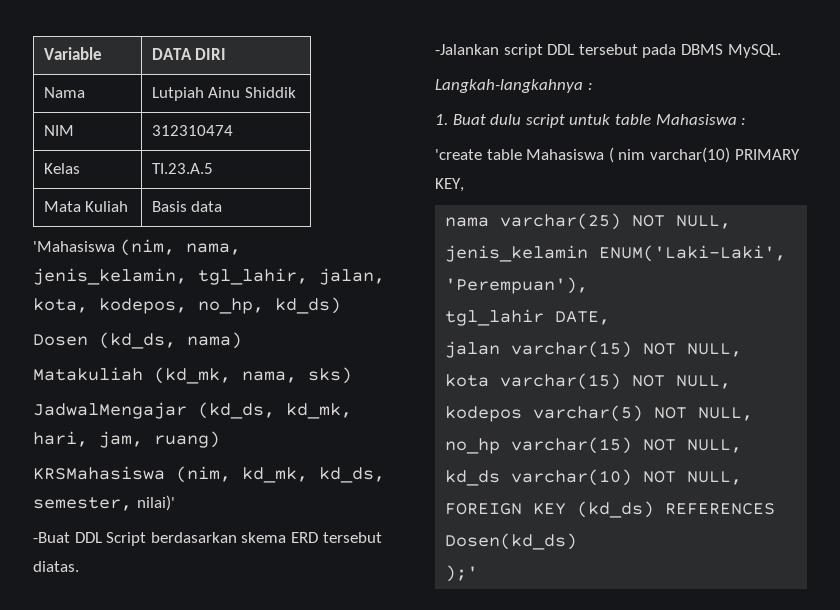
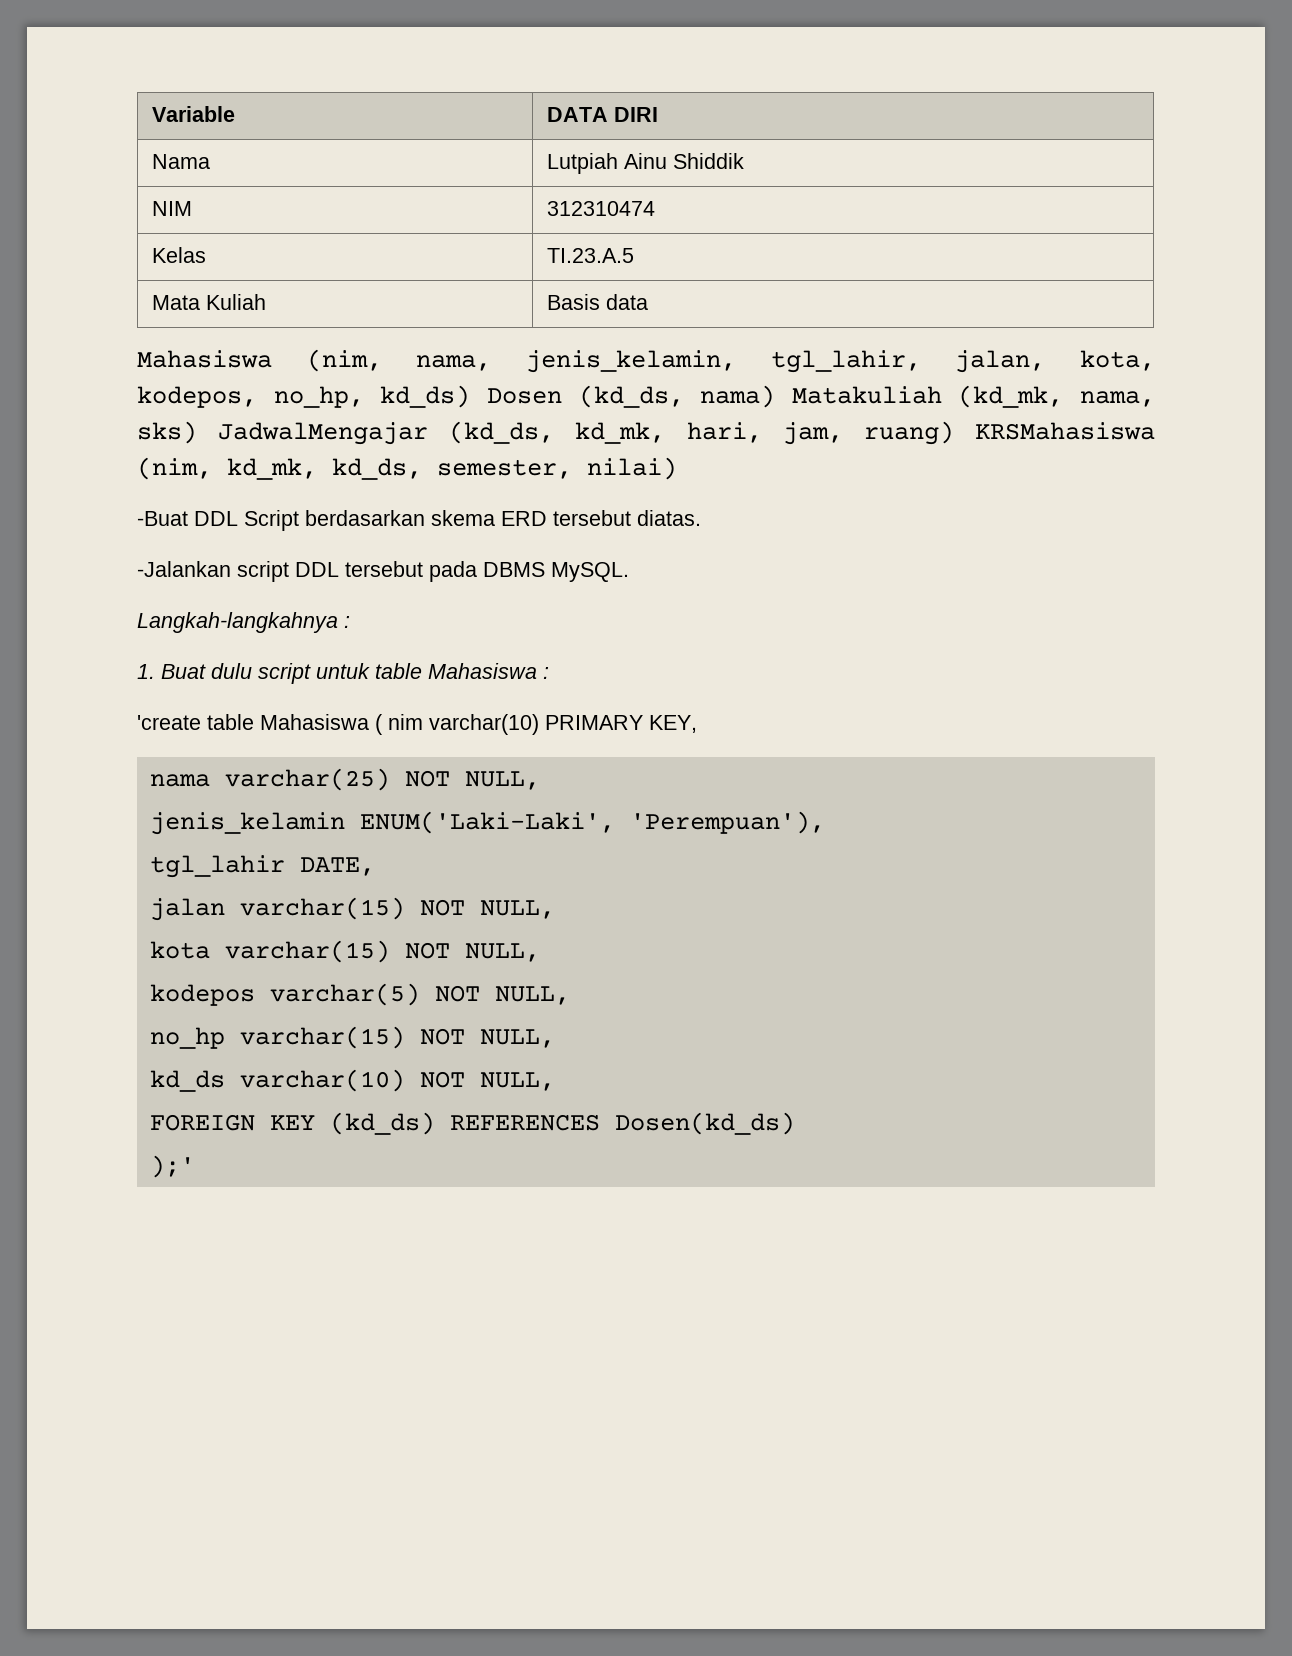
- 'Mahasiswa (nim, nama, jenis_kelamin, tgl_lahir, jalan, kota, kodepos, no_hp, kd_ds)
- Dosen (kd_ds, nama)
- Matakuliah (kd_mk, nama, sks)
- JadwalMengajar (kd_ds, kd_mk, hari, jam, ruang)
- KRSMahasiswa (nim, kd_mk, kd_ds, semester, nilai)'
+ Mahasiswa (nim, nama, jenis_kelamin, tgl_lahir, jalan, kota, kodepos, no_hp, kd_ds) Dosen (kd_ds, nama) Matakuliah (kd_mk, nama, sks) JadwalMengajar (kd_ds, kd_mk, hari, jam, ruang) KRSMahasiswa (nim, kd_mk, kd_ds, semester, nilai)

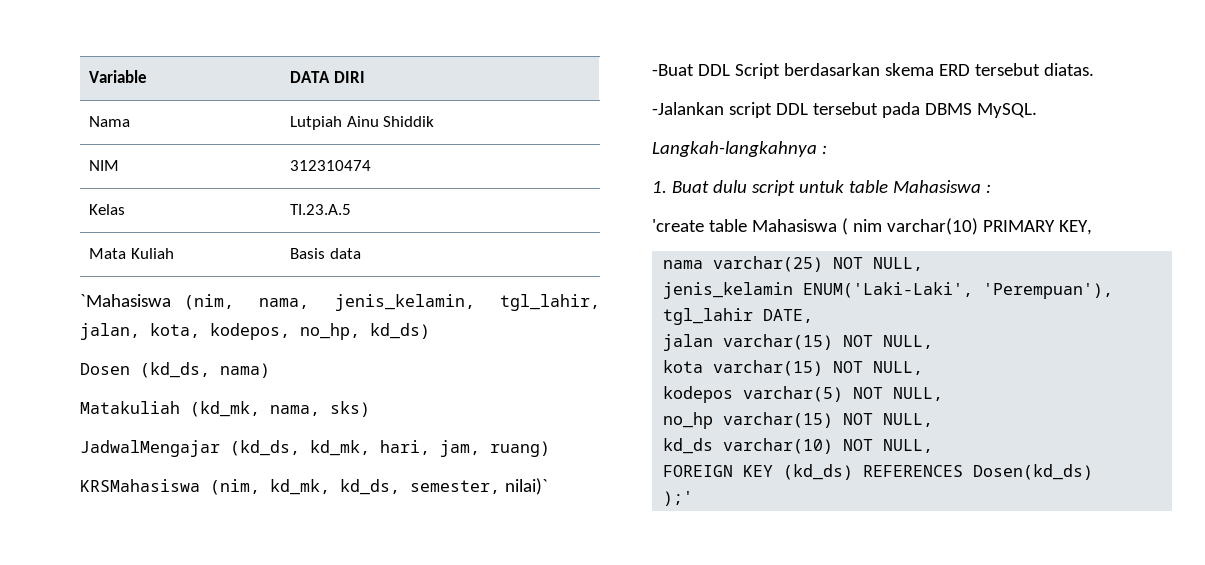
- Mahasiswa (nim, nama, jenis_kelamin, tgl_lahir, jalan, kota, kodepos, no_hp, kd_ds) Dosen (kd_ds, nama) Matakuliah (kd_mk, nama, sks) JadwalMengajar (kd_ds, kd_mk, hari, jam, ruang) KRSMahasiswa (nim, kd_mk, kd_ds, semester, nilai)
+ `Mahasiswa (nim, nama, jenis_kelamin, tgl_lahir, jalan, kota, kodepos, no_hp, kd_ds)
+ Dosen (kd_ds, nama)
+ Matakuliah (kd_mk, nama, sks)
+ JadwalMengajar (kd_ds, kd_mk, hari, jam, ruang)
+ KRSMahasiswa (nim, kd_mk, kd_ds, semester, nilai)`

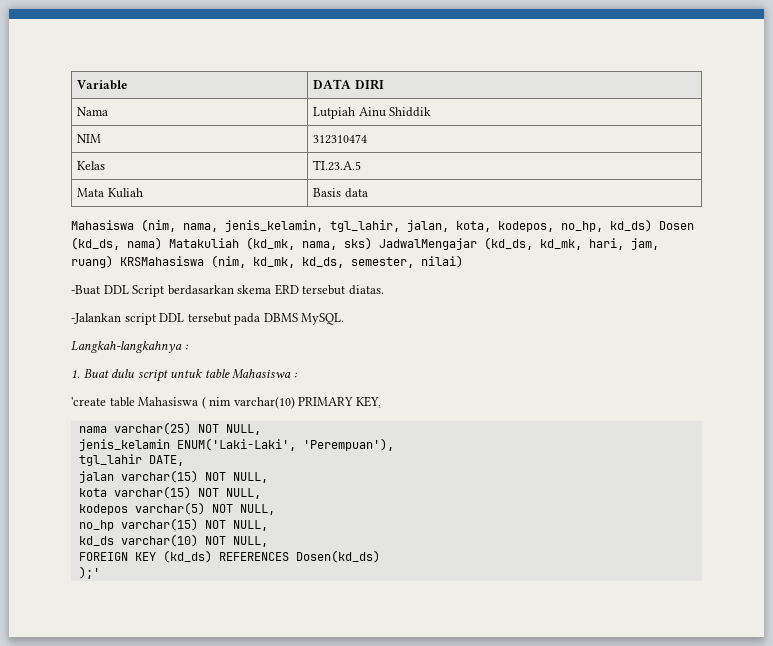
- `Mahasiswa (nim, nama, jenis_kelamin, tgl_lahir, jalan, kota, kodepos, no_hp, kd_ds)
- Dosen (kd_ds, nama)
- Matakuliah (kd_mk, nama, sks)
- JadwalMengajar (kd_ds, kd_mk, hari, jam, ruang)
- KRSMahasiswa (nim, kd_mk, kd_ds, semester, nilai)`
+ Mahasiswa (nim, nama, jenis_kelamin, tgl_lahir, jalan, kota, kodepos, no_hp, kd_ds) Dosen (kd_ds, nama) Matakuliah (kd_mk, nama, sks) JadwalMengajar (kd_ds, kd_mk, hari, jam, ruang) KRSMahasiswa (nim, kd_mk, kd_ds, semester, nilai)

